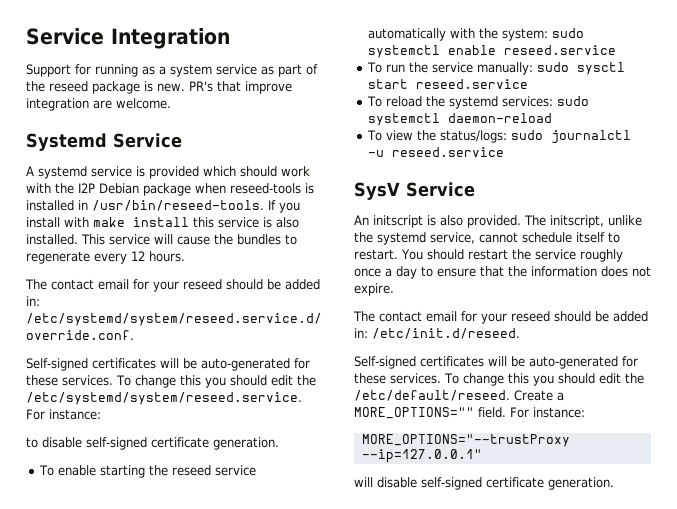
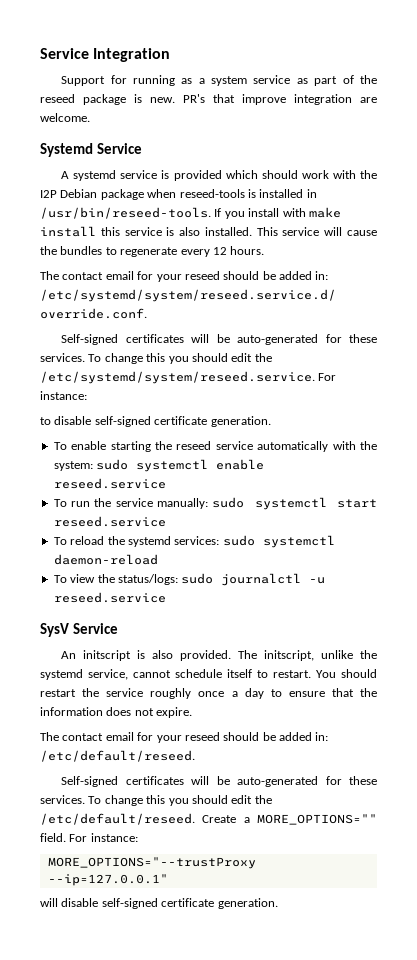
- To run the service manually: sudo sysctl start reseed.service
+ To run the service manually: sudo systemctl start reseed.service
- The contact email for your reseed should be added in: /etc/init.d/reseed.
+ The contact email for your reseed should be added in: /etc/default/reseed.

